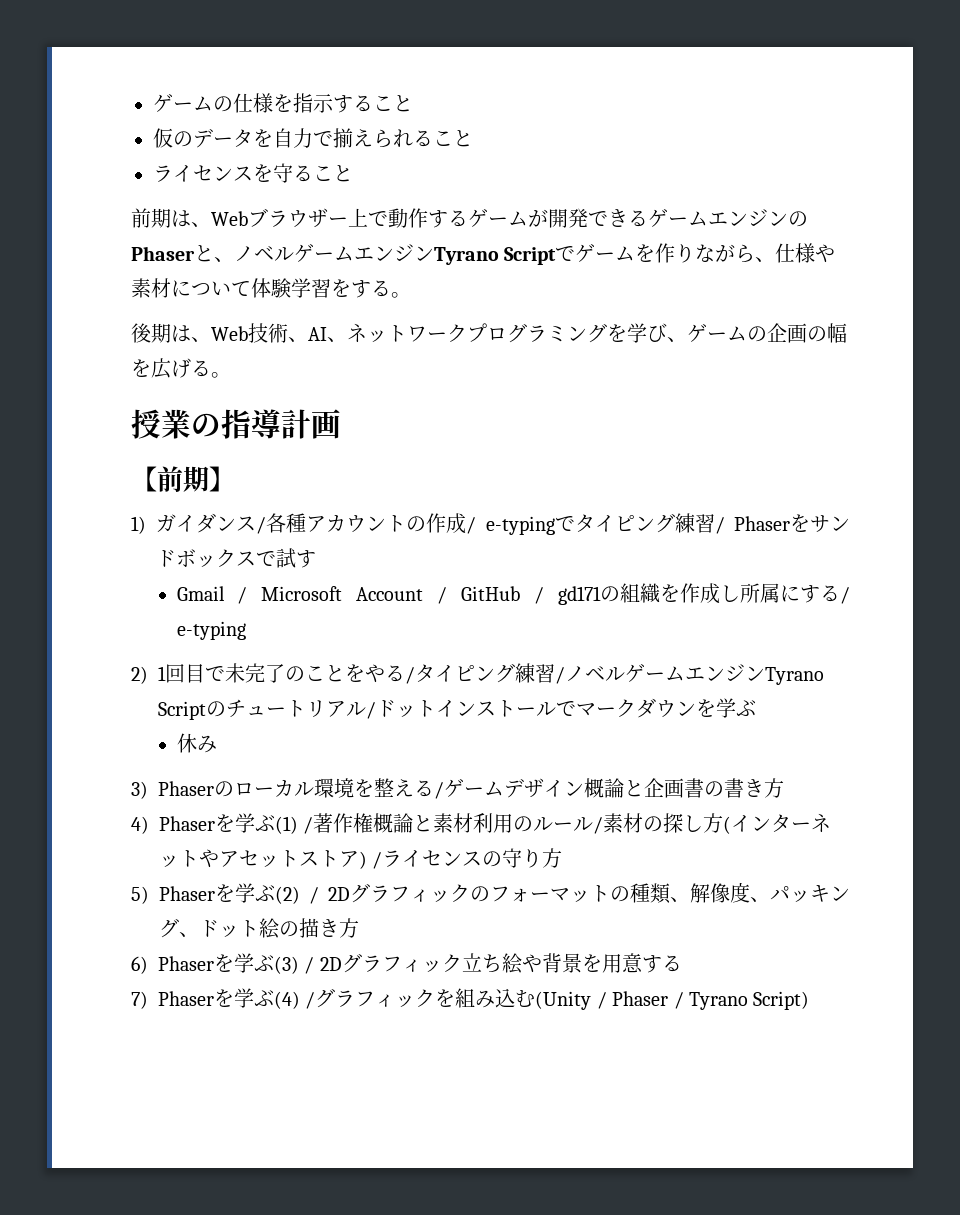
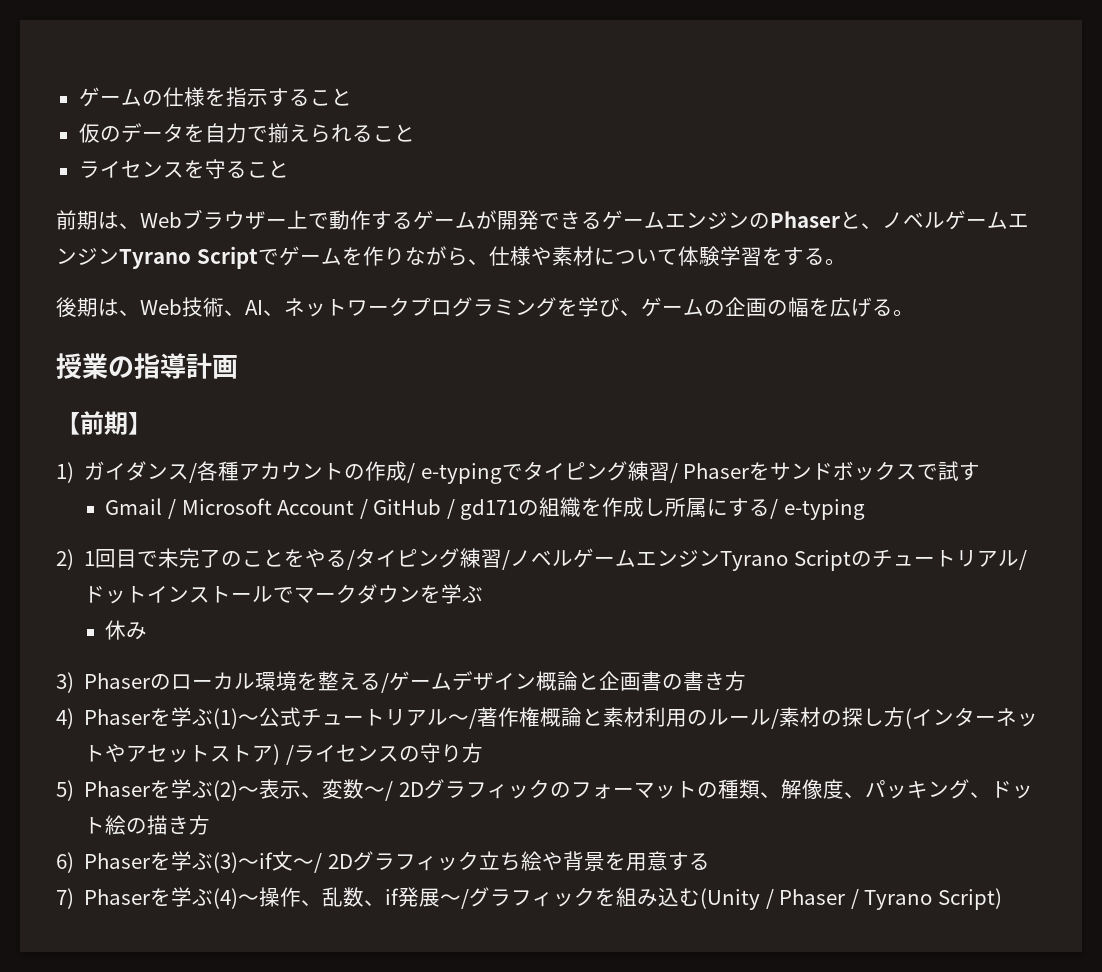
- 4) Phaserを学ぶ(1) /著作権概論と素材利用のルール/素材の探し方(インターネットやアセットストア) /ライセンスの守り方
+ 4) Phaserを学ぶ(1)～公式チュートリアル～/著作権概論と素材利用のルール/素材の探し方(インターネットやアセットストア) /ライセンスの守り方
- 5) Phaserを学ぶ(2) / 2Dグラフィックのフォーマットの種類、解像度、パッキング、ドット絵の描き方
+ 5) Phaserを学ぶ(2)～表示、変数～/ 2Dグラフィックのフォーマットの種類、解像度、パッキング、ドット絵の描き方
- 6) Phaserを学ぶ(3) / 2Dグラフィック立ち絵や背景を用意する
+ 6) Phaserを学ぶ(3)～if文～/ 2Dグラフィック立ち絵や背景を用意する
- 7) Phaserを学ぶ(4) /グラフィックを組み込む(Unity / Phaser / Tyrano Script)
+ 7) Phaserを学ぶ(4)～操作、乱数、if発展～/グラフィックを組み込む(Unity / Phaser / Tyrano Script)

